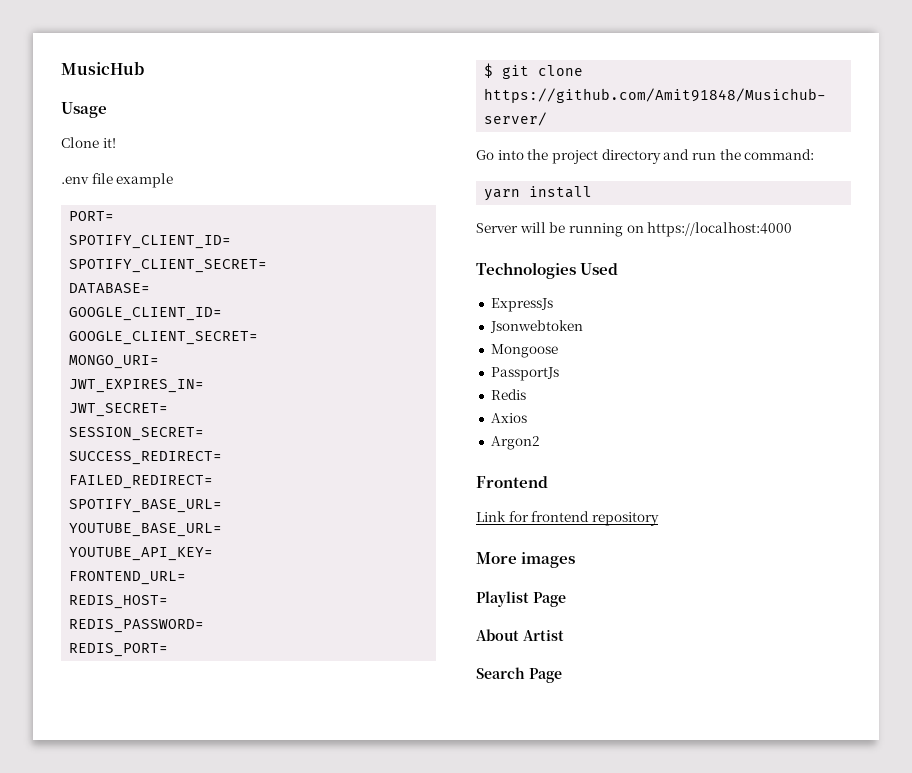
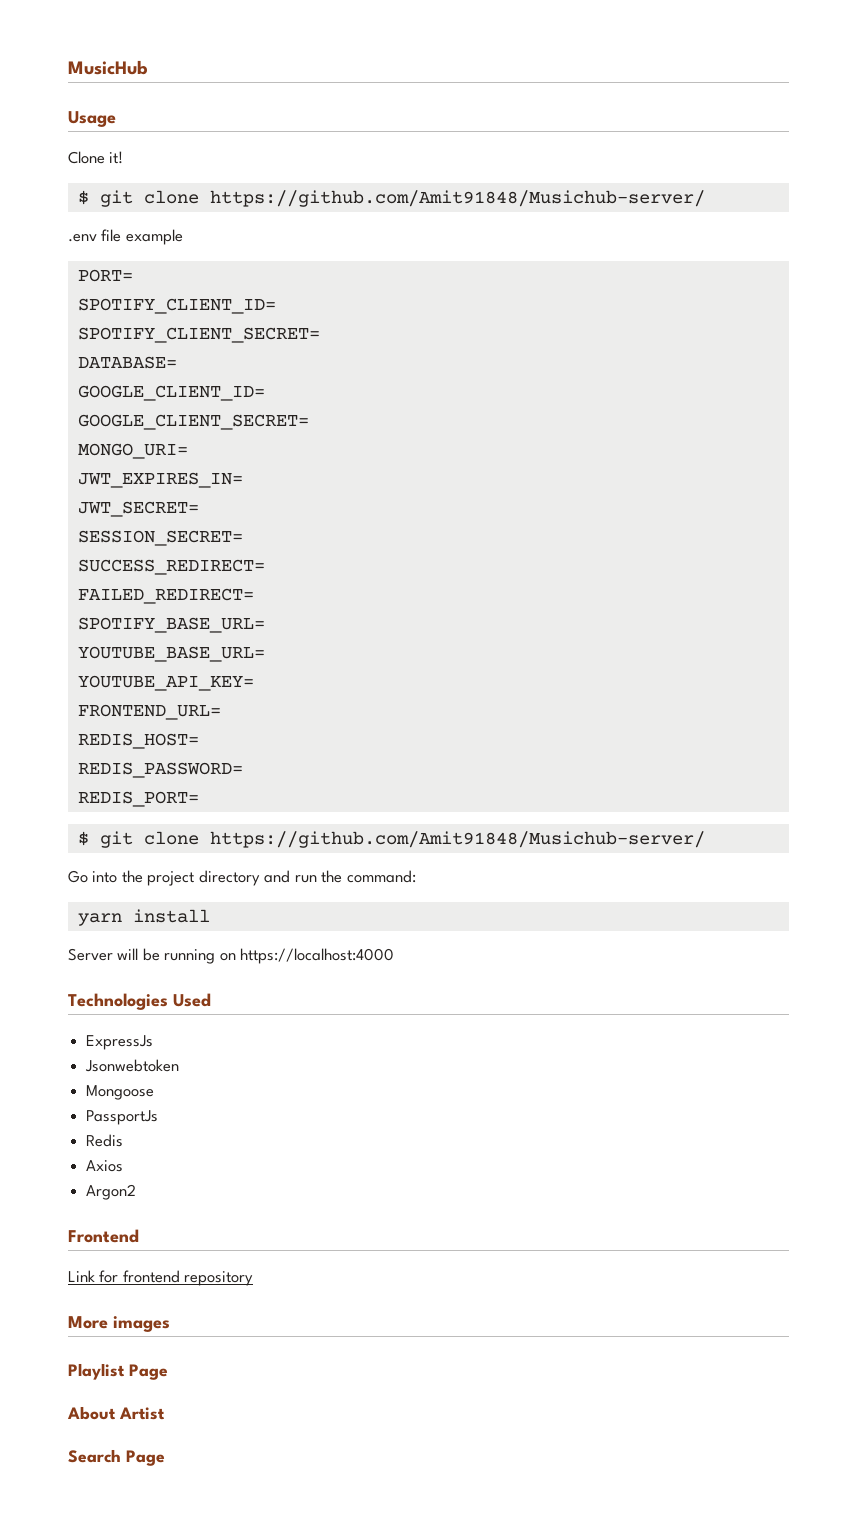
  Clone it!
+ $ git clone https://github.com/Amit91848/Musichub-server/

